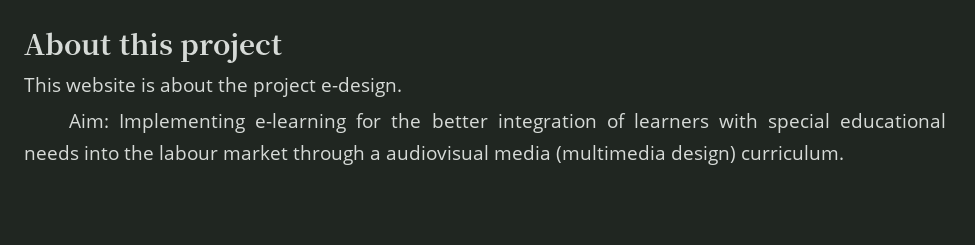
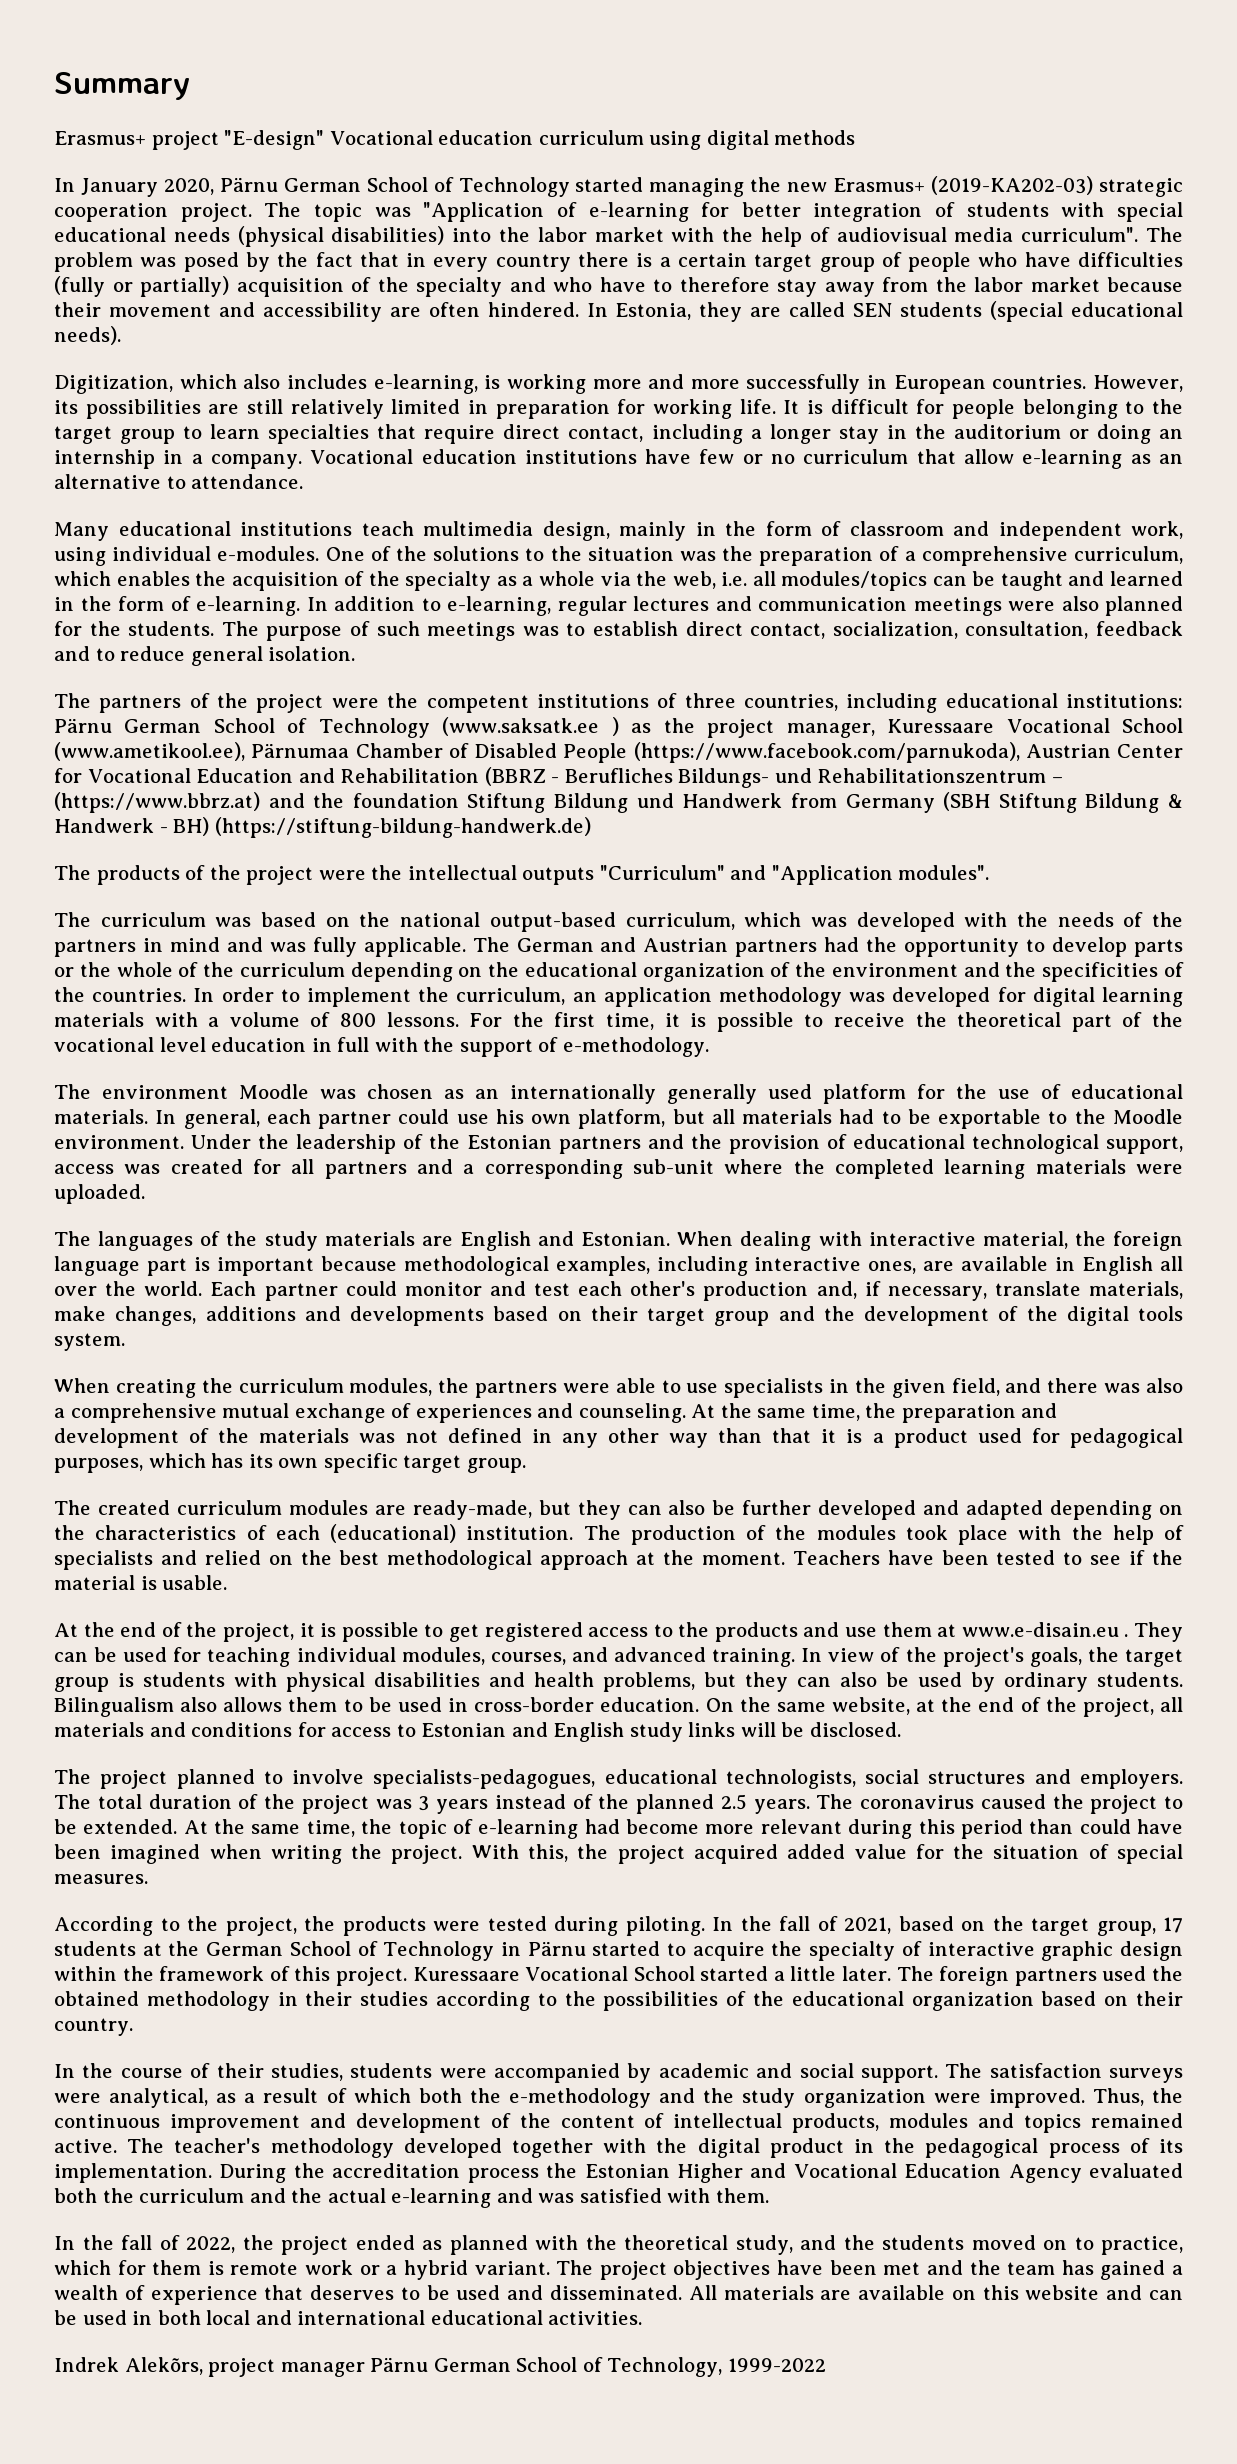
- About this project
- This website is about the project e-design.
- Aim: Implementing e-learning for the better integration of learners with special educational needs into the labour market through a audiovisual media (multimedia design) curriculum.
+ Summary
+ Erasmus+ project "E-design" Vocational education curriculum using digital methods
+ In January 2020, Pärnu German School of Technology started managing the new Erasmus+ (2019-KA202-03) strategic cooperation project. The topic was "Application of e-learning for better integration of students with special educational needs (physical disabilities) into the labor market with the help of audiovisual media curriculum". The problem was posed by the fact that in every country there is a certain target group of people who have difficulties (fully or partially) acquisition of the specialty and who have to therefore stay away from the labor market because their movement and accessibility are often hindered. In Estonia, they are called SEN students (special educational needs).
+ Digitization, which also includes e-learning, is working more and more successfully in European countries. However, its possibilities are still relatively limited in preparation for working life. It is difficult for people belonging to the target group to learn specialties that require direct contact, including a longer stay in the auditorium or doing an internship in a company. Vocational education institutions have few or no curriculum that allow e-learning as an alternative to attendance.
+ Many educational institutions teach multimedia design, mainly in the form of classroom and independent work, using individual e-modules. One of the solutions to the situation was the preparation of a comprehensive curriculum, which enables the acquisition of the specialty as a whole via the web, i.e. all modules/topics can be taught and learned in the form of e-learning. In addition to e-learning, regular lectures and communication meetings were also planned for the students. The purpose of such meetings was to establish direct contact, socialization, consultation, feedback and to reduce general isolation.
+ The partners of the project were the competent institutions of three countries, including educational institutions: Pärnu German School of Technology (www.saksatk.ee ) as the project manager, Kuressaare Vocational School (www.ametikool.ee), Pärnumaa Chamber of Disabled People (https://www.facebook.com/parnukoda), Austrian Center for Vocational Education and Rehabilitation (BBRZ - Berufliches Bildungs- und Rehabilitationszentrum – (https://www.bbrz.at) and the foundation Stiftung Bildung und Handwerk from Germany (SBH Stiftung Bildung & Handwerk - BH) (https://stiftung-bildung-handwerk.de)
+ The products of the project were the intellectual outputs "Curriculum" and "Application modules".
+ The curriculum was based on the national output-based curriculum, which was developed with the needs of the partners in mind and was fully applicable. The German and Austrian partners had the opportunity to develop parts or the whole of the curriculum depending on the educational organization of the environment and the specificities of the countries. In order to implement the curriculum, an application methodology was developed for digital learning materials with a volume of 800 lessons. For the first time, it is possible to receive the theoretical part of the vocational level education in full with the support of e-methodology.
+ The environment Moodle was chosen as an internationally generally used platform for the use of educational materials. In general, each partner could use his own platform, but all materials had to be exportable to the Moodle environment. Under the leadership of the Estonian partners and the provision of educational technological support, access was created for all partners and a corresponding sub-unit where the completed learning materials were uploaded.
+ The languages of the study materials are English and Estonian. When dealing with interactive material, the foreign language part is important because methodological examples, including interactive ones, are available in English all over the world. Each partner could monitor and test each other's production and, if necessary, translate materials, make changes, additions and developments based on their target group and the development of the digital tools system.
+ When creating the curriculum modules, the partners were able to use specialists in the given field, and there was also a comprehensive mutual exchange of experiences and counseling. At the same time, the preparation and development of the materials was not defined in any other way than that it is a product used for pedagogical purposes, which has its own specific target group.
+ The created curriculum modules are ready-made, but they can also be further developed and adapted depending on the characteristics of each (educational) institution. The production of the modules took place with the help of specialists and relied on the best methodological approach at the moment. Teachers have been tested to see if the material is usable.
+ At the end of the project, it is possible to get registered access to the products and use them at www.e-disain.eu . They can be used for teaching individual modules, courses, and advanced training. In view of the project's goals, the target group is students with physical disabilities and health problems, but they can also be used by ordinary students. Bilingualism also allows them to be used in cross-border education. On the same website, at the end of the project, all materials and conditions for access to Estonian and English study links will be disclosed.
+ The project planned to involve specialists-pedagogues, educational technologists, social structures and employers. The total duration of the project was 3 years instead of the planned 2.5 years. The coronavirus caused the project to be extended. At the same time, the topic of e-learning had become more relevant during this period than could have been imagined when writing the project. With this, the project acquired added value for the situation of special measures.
+ According to the project, the products were tested during piloting. In the fall of 2021, based on the target group, 17 students at the German School of Technology in Pärnu started to acquire the specialty of interactive graphic design within the framework of this project. Kuressaare Vocational School started a little later. The foreign partners used the obtained methodology in their studies according to the possibilities of the educational organization based on their country.
+ In the course of their studies, students were accompanied by academic and social support. The satisfaction surveys were analytical, as a result of which both the e-methodology and the study organization were improved. Thus, the continuous improvement and development of the content of intellectual products, modules and topics remained active. The teacher's methodology developed together with the digital product in the pedagogical process of its implementation. During the accreditation process the Estonian Higher and Vocational Education Agency evaluated both the curriculum and the actual e-learning and was satisfied with them.
+ In the fall of 2022, the project ended as planned with the theoretical study, and the students moved on to practice, which for them is remote work or a hybrid variant. The project objectives have been met and the team has gained a wealth of experience that deserves to be used and disseminated. All materials are available on this website and can be used in both local and international educational activities.
+ Indrek Alekõrs, project manager Pärnu German School of Technology, 1999-2022

